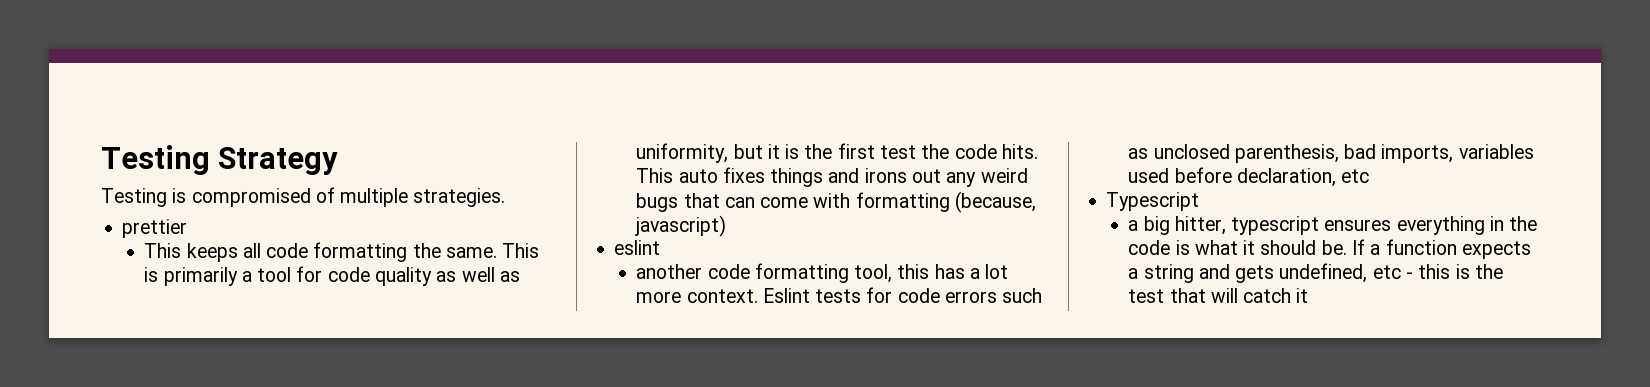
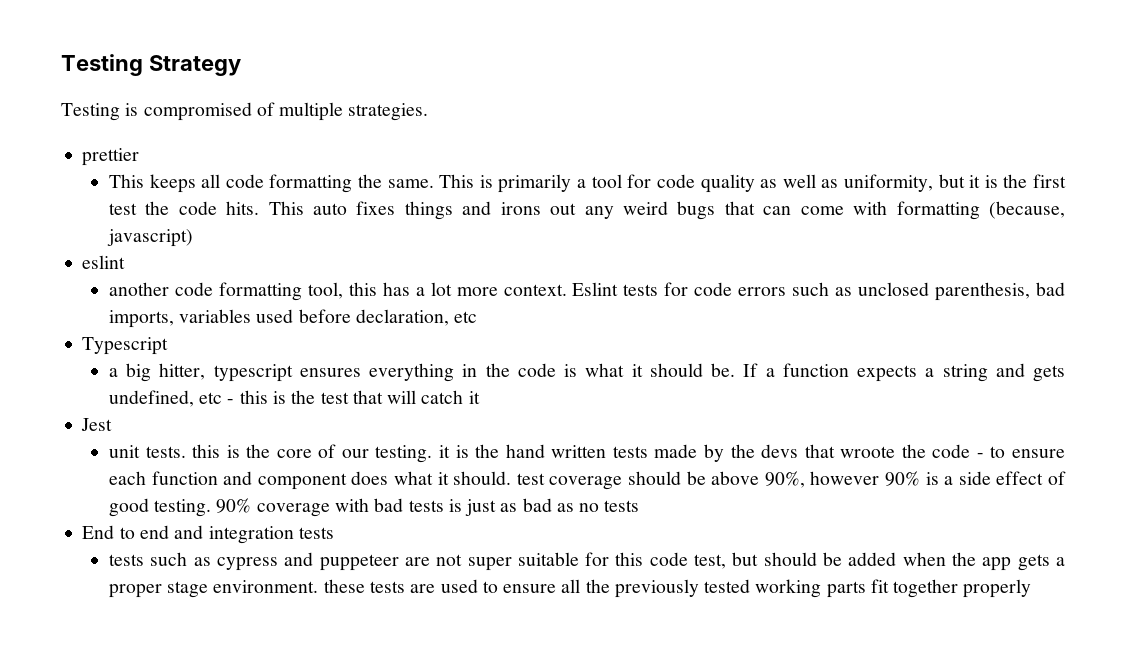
+ Jest
+ unit tests. this is the core of our testing. it is the hand written tests made by the devs that wroote the code - to ensure each function and component does what it should. test coverage should be above 90%, however 90% is a side effect of good testing. 90% coverage with bad tests is just as bad as no tests
+ End to end and integration tests
+ tests such as cypress and puppeteer are not super suitable for this code test, but should be added when the app gets a proper stage environment. these tests are used to ensure all the previously tested working parts fit together properly

